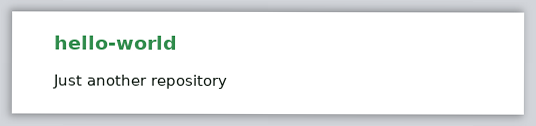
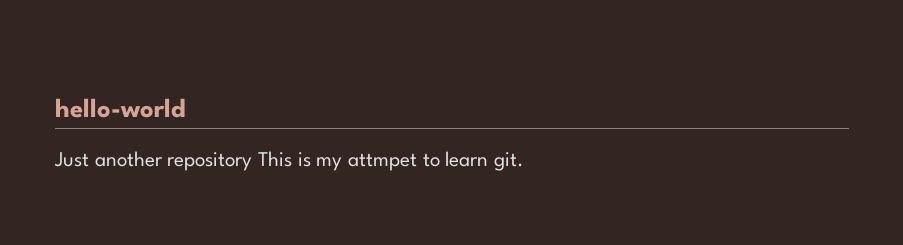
- Just another repository
+ Just another repository This is my attmpet to learn git.

